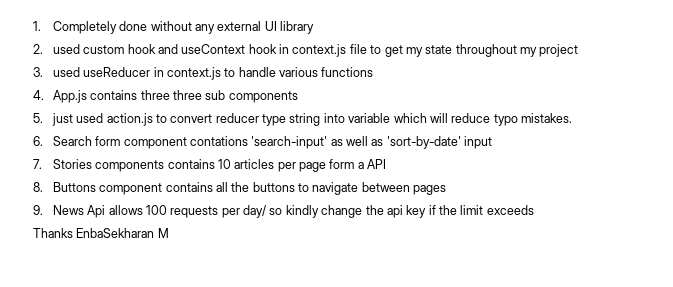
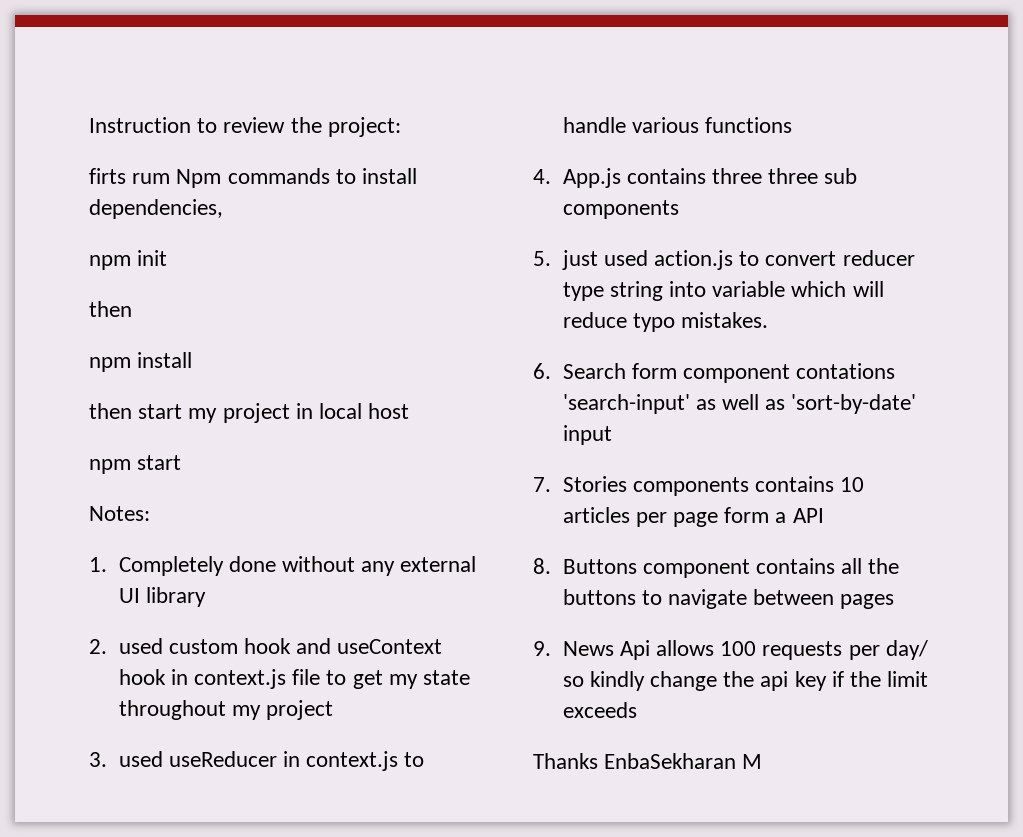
+ Instruction to review the project:
+ firts rum Npm commands to install dependencies,
+ npm init
+ then
+ npm install
+ then start my project in local host
+ npm start
+ Notes:

